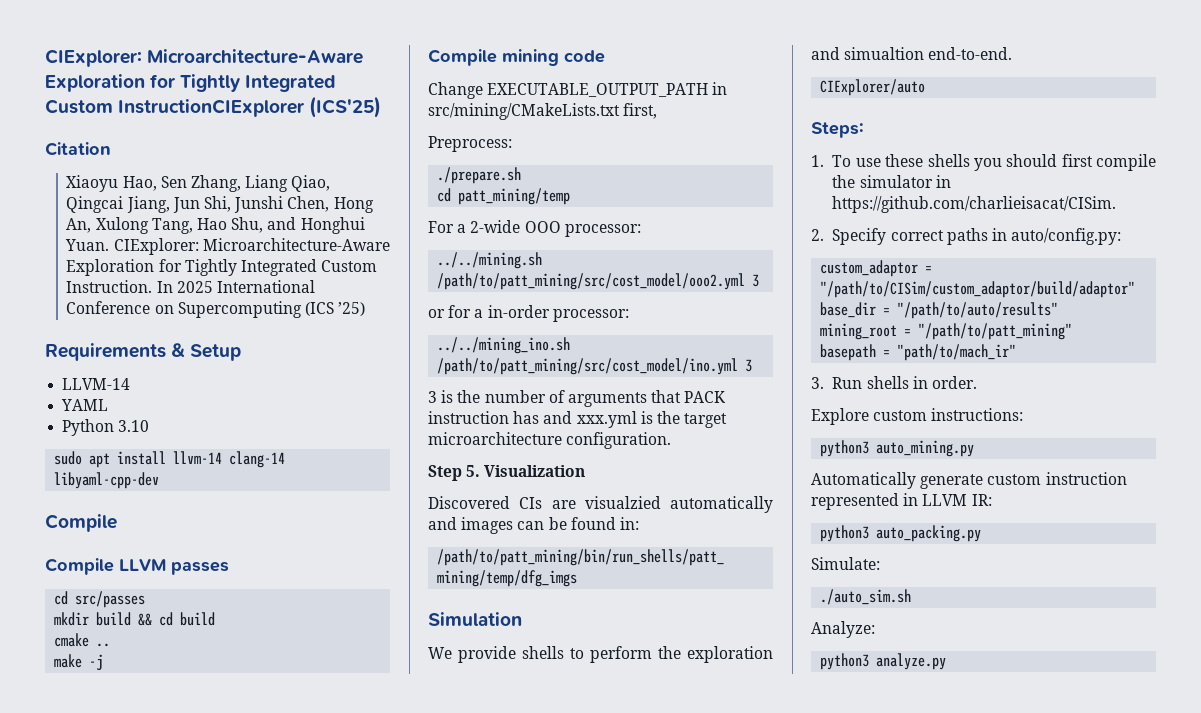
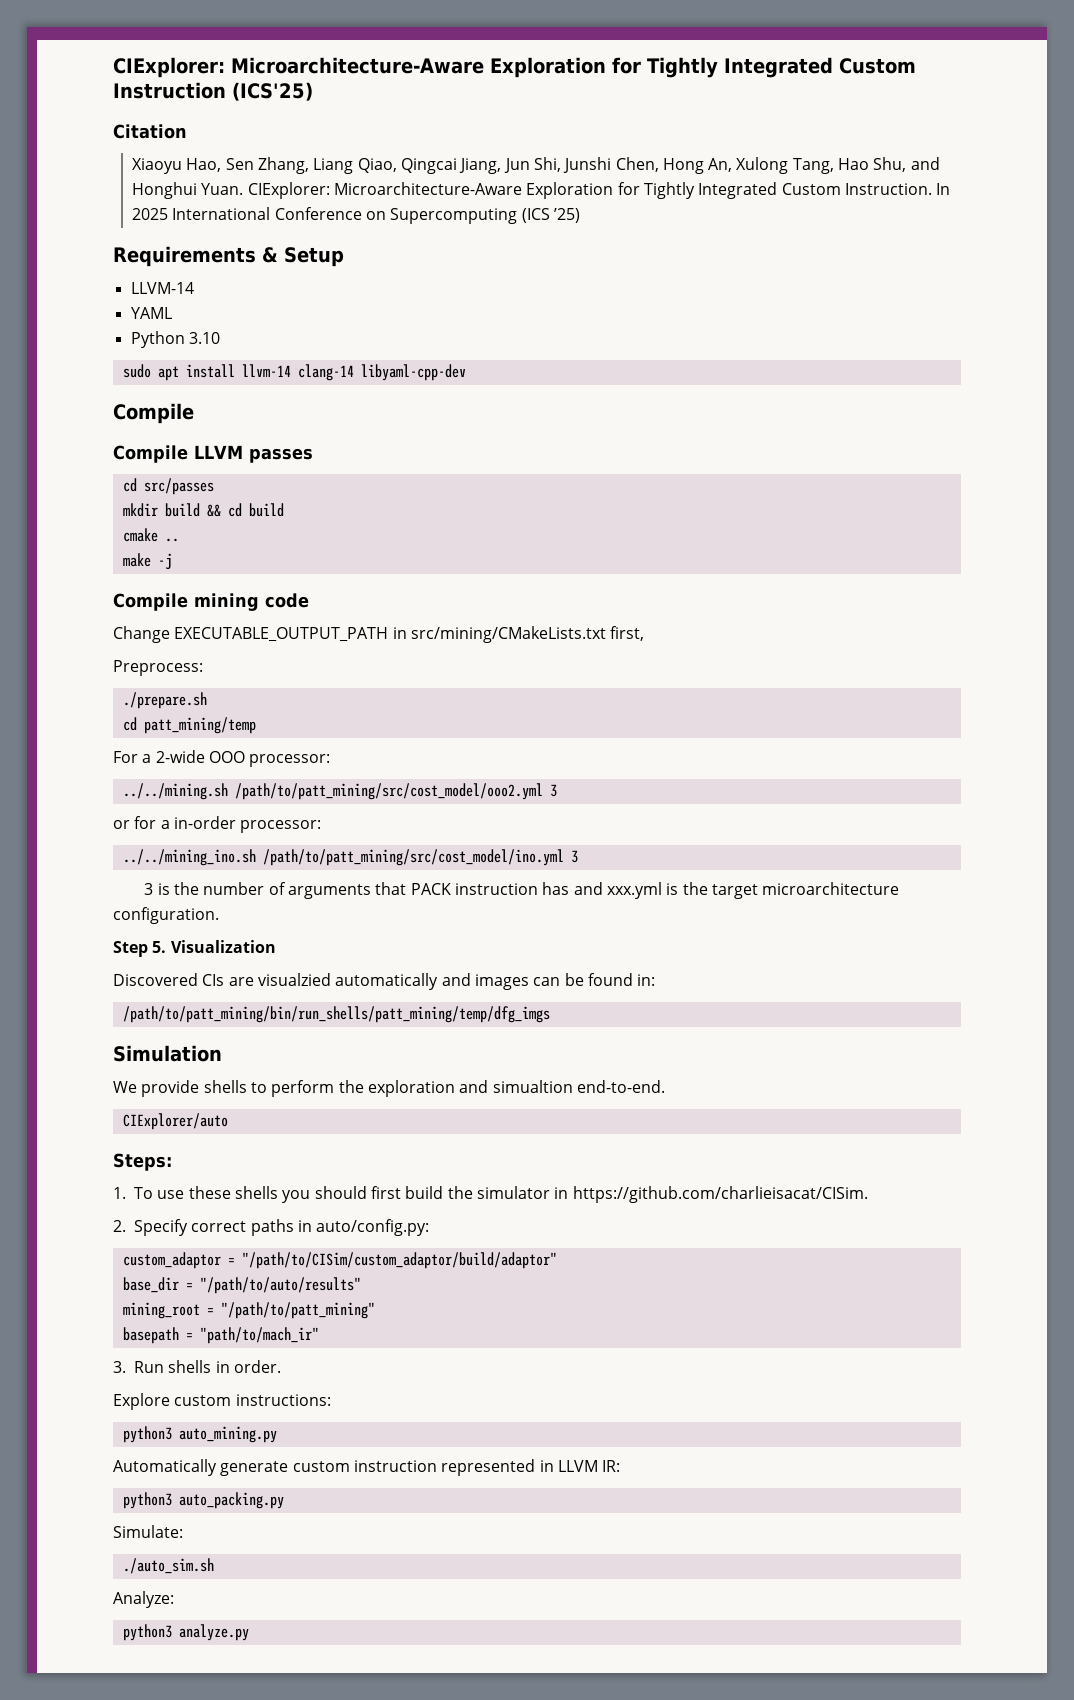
- CIExplorer: Microarchitecture-Aware Exploration for Tightly Integrated Custom InstructionCIExplorer (ICS'25)
+ CIExplorer: Microarchitecture-Aware Exploration for Tightly Integrated Custom Instruction (ICS'25)
- 1. To use these shells you should first compile the simulator in https://github.com/charlieisacat/CISim.
+ 1. To use these shells you should first build the simulator in https://github.com/charlieisacat/CISim.

